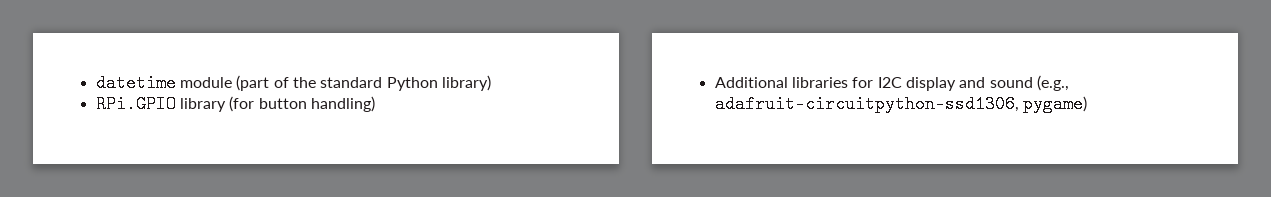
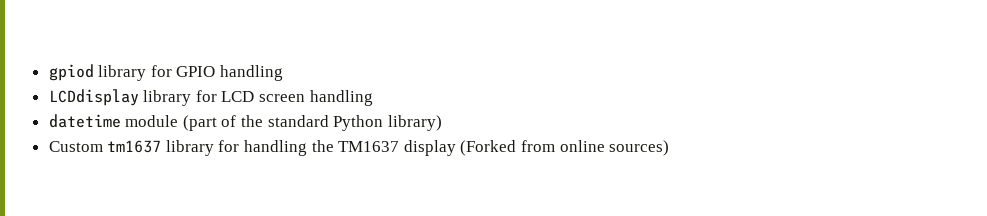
+ gpiod library for GPIO handling
+ LCDdisplay library for LCD screen handling
- RPi.GPIO library (for button handling)
- Additional libraries for I2C display and sound (e.g., adafruit-circuitpython-ssd1306, pygame)
+ Custom tm1637 library for handling the TM1637 display (Forked from online sources)

